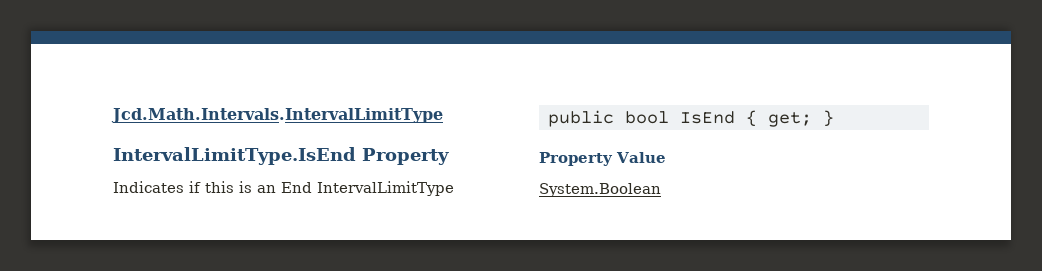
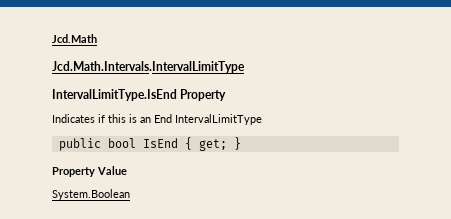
+ Jcd.Math

